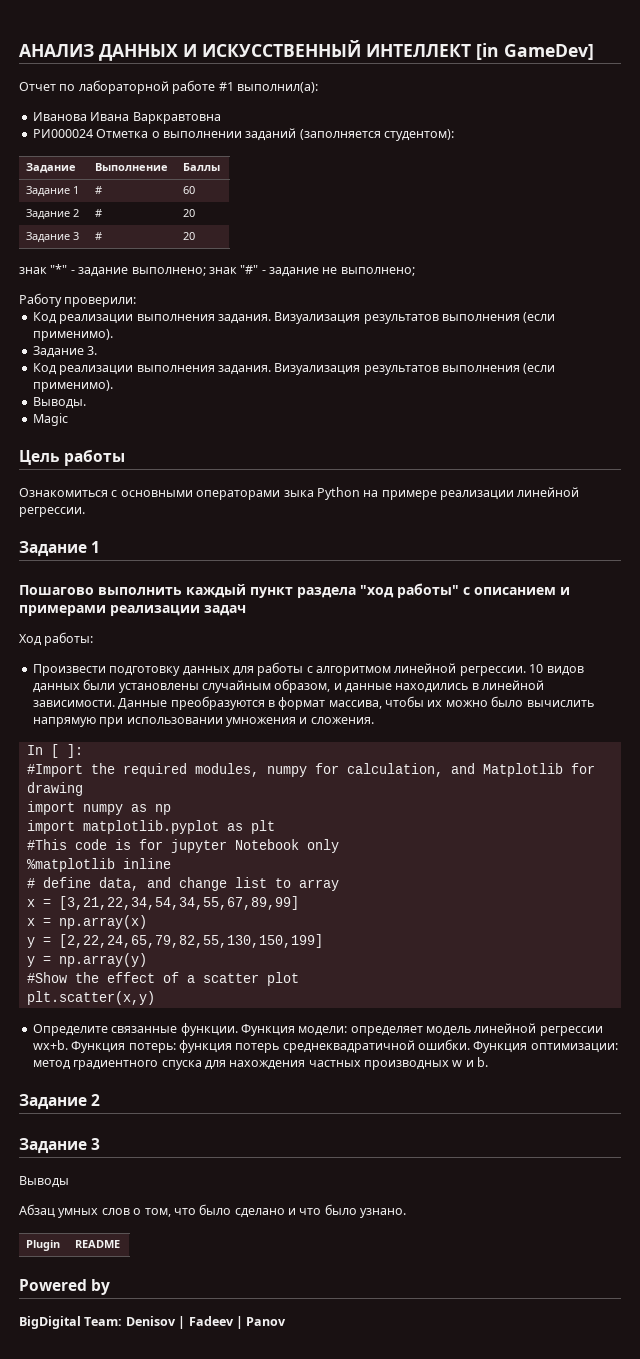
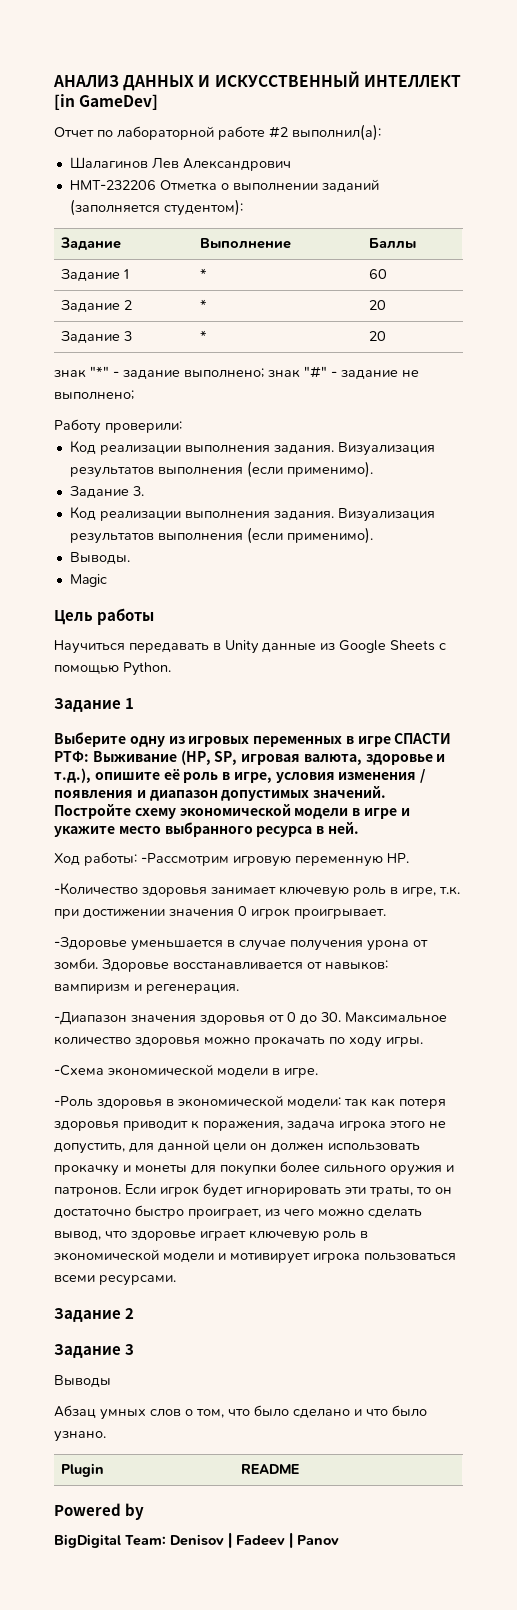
- Отчет по лабораторной работе #1 выполнил(а):
+ Отчет по лабораторной работе #2 выполнил(а):
- Иванова Ивана Варкравтовна
- РИ000024 Отметка о выполнении заданий (заполняется студентом):
+ Шалагинов Лев Александрович
+ НМТ-232206 Отметка о выполнении заданий (заполняется студентом):
- Задание 1 | # | 60
+ Задание 1 | * | 60
- Задание 2 | # | 20
+ Задание 2 | * | 20
- Задание 3 | # | 20
+ Задание 3 | * | 20
- Ознакомиться с основными операторами зыка Python на примере реализации линейной регрессии.
+ Научиться передавать в Unity данные из Google Sheets с помощью Python.
  Задание 1
- Пошагово выполнить каждый пункт раздела "ход работы" с описанием и примерами реализации задач
- Ход работы:
- Произвести подготовку данных для работы с алгоритмом линейной регрессии. 10 видов данных были установлены случайным образом, и данные находились в линейной зависимости. Данные преобразуются в формат массива, чтобы их можно было вычислить напрямую при использовании умножения и сложения.
- In [ ]:
- #Import the required modules, numpy for calculation, and Matplotlib for drawing
- import numpy as np
- import matplotlib.pyplot as plt
- #This code is for jupyter Notebook only
- %matplotlib inline
- # define data, and change list to array
- x = [3,21,22,34,54,34,55,67,89,99]
- x = np.array(x)
- y = [2,22,24,65,79,82,55,130,150,199]
- y = np.array(y)
- #Show the effect of a scatter plot
- plt.scatter(x,y)
- Определите связанные функции. Функция модели: определяет модель линейной регрессии wx+b. Функция потерь: функция потерь среднеквадратичной ошибки. Функция оптимизации: метод градиентного спуска для нахождения частных производных w и b.
+ Выберите одну из игровых переменных в игре СПАСТИ РТФ: Выживание (HP, SP, игровая валюта, здоровье и т.д.), опишите её роль в игре, условия изменения / появления и диапазон допустимых значений. Постройте схему экономической модели в игре и укажите место выбранного ресурса в ней.
+ Ход работы: -Рассмотрим игровую переменную HP.
+ -Количество здоровья занимает ключевую роль в игре, т.к. при достижении значения 0 игрок проигрывает.
+ -Здоровье уменьшается в случае получения урона от зомби. Здоровье восстанавливается от навыков: вампиризм и регенерация.
+ -Диапазон значения здоровья от 0 до 30. Максимальное количество здоровья можно прокачать по ходу игры.
+ -Схема экономической модели в игре.
+ -Роль здоровья в экономической модели: так как потеря здоровья приводит к поражения, задача игрока этого не допустить, для данной цели он должен использовать прокачку и монеты для покупки более сильного оружия и патронов. Если игрок будет игнорировать эти траты, то он достаточно быстро проиграет, из чего можно сделать вывод, что здоровье играет ключевую роль в экономической модели и мотивирует игрока пользоваться всеми ресурсами.

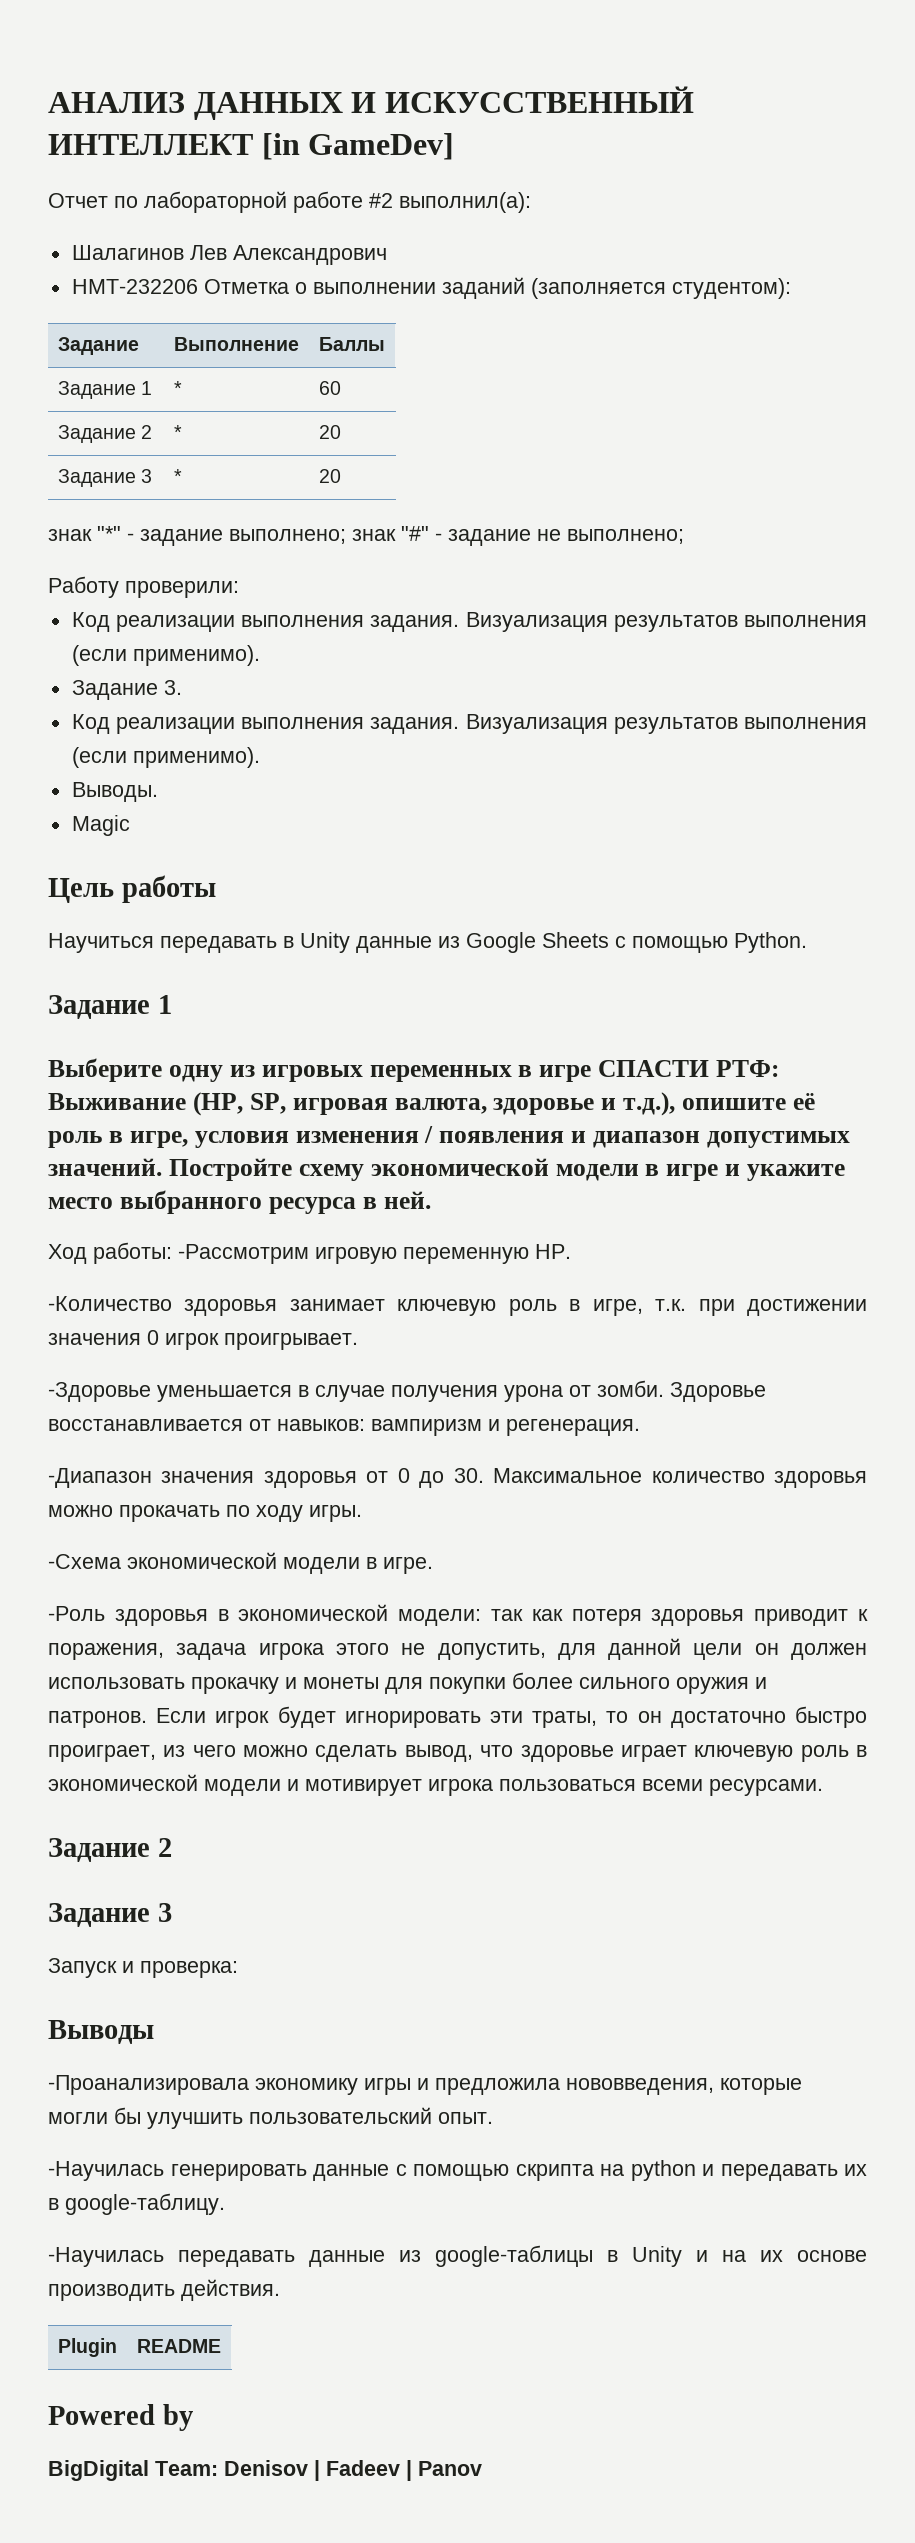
+ Запуск и проверка:
  Выводы
- Абзац умных слов о том, что было сделано и что было узнано.
+ -Проанализировала экономику игры и предложила нововведения, которые могли бы улучшить пользовательский опыт.
+ -Научилась генерировать данные с помощью скрипта на python и передавать их в google-таблицу.
+ -Научилась передавать данные из google-таблицы в Unity и на их основе производить действия.

